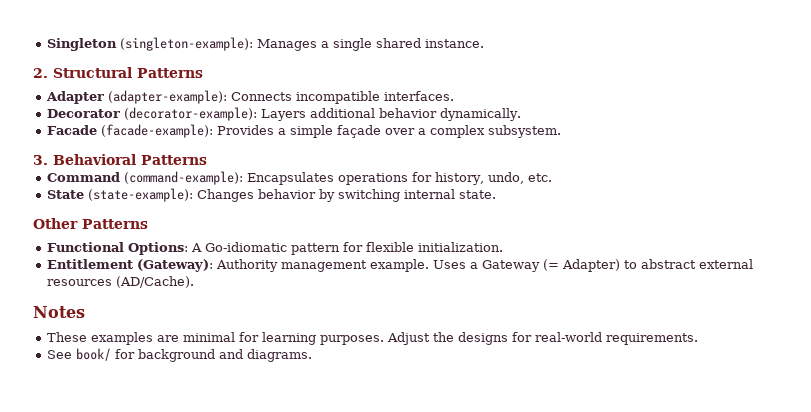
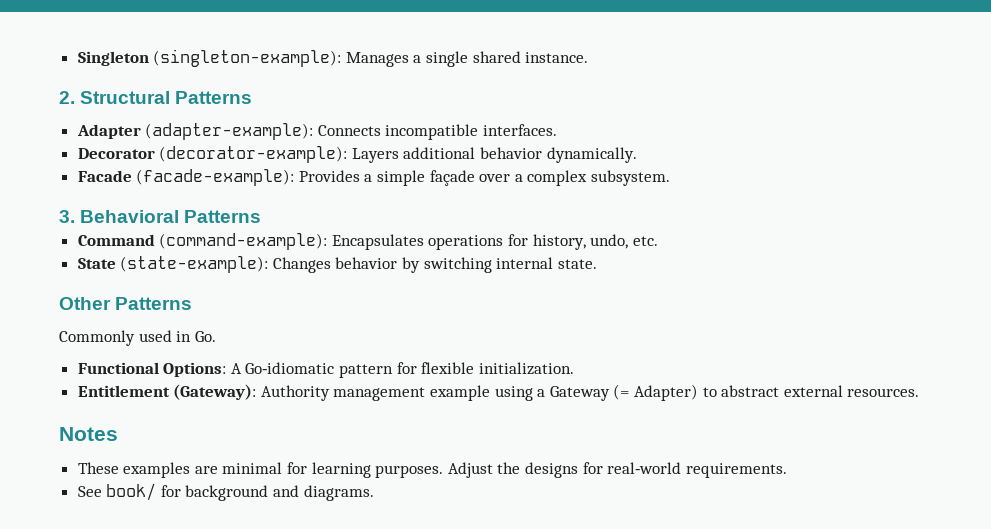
+ Commonly used in Go.
- Entitlement (Gateway): Authority management example. Uses a Gateway (= Adapter) to abstract external resources (AD/Cache).
+ Entitlement (Gateway): Authority management example using a Gateway (= Adapter) to abstract external resources.

